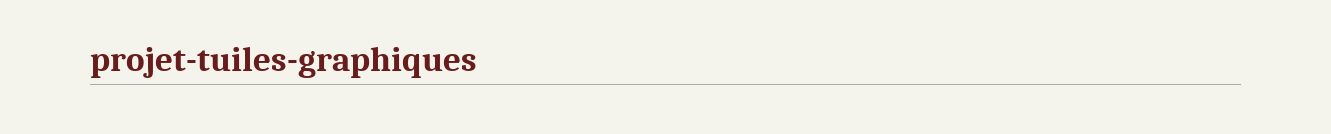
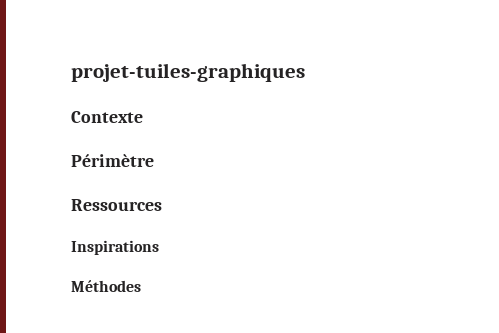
+ Contexte
+ Périmètre
+ Ressources
+ Inspirations
+ Méthodes

